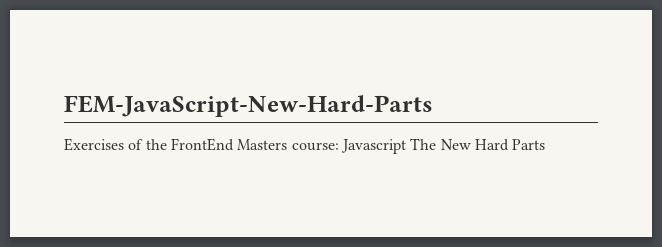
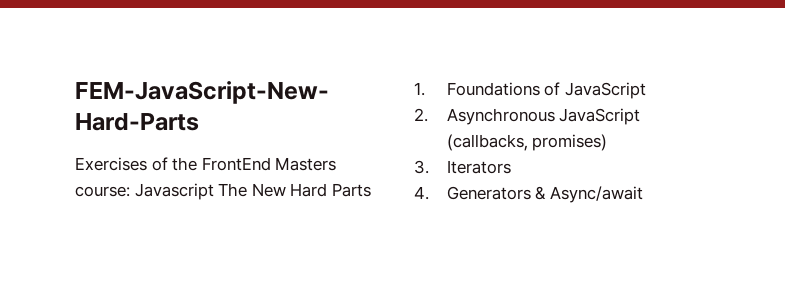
+ 1. Foundations of JavaScript
+ 2. Asynchronous JavaScript (callbacks, promises)
+ 3. Iterators
+ 4. Generators & Async/await

